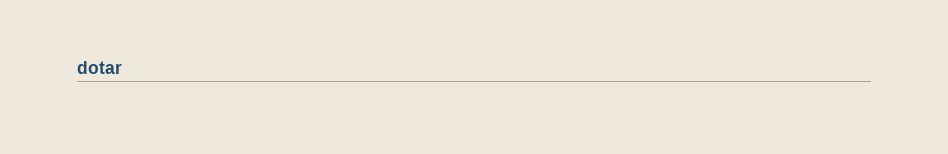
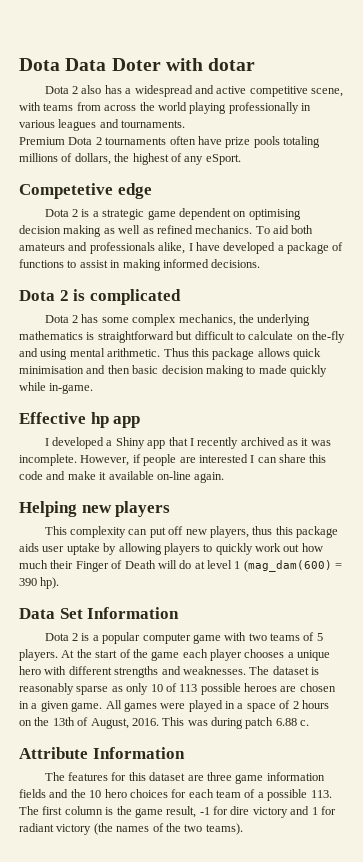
- dotar
+ Dota Data Doter with dotar
+ Dota 2 also has a widespread and active competitive scene, with teams from across the world playing professionally in various leagues and tournaments.
+ Premium Dota 2 tournaments often have prize pools totaling millions of dollars, the highest of any eSport.
+ Competetive edge
+ Dota 2 is a strategic game dependent on optimising decision making as well as refined mechanics. To aid both amateurs and professionals alike, I have developed a package of functions to assist in making informed decisions.
+ Dota 2 is complicated
+ Dota 2 has some complex mechanics, the underlying mathematics is straightforward but difficult to calculate on the-fly and using mental arithmetic. Thus this package allows quick minimisation and then basic decision making to made quickly while in-game.
+ Effective hp app
+ I developed a Shiny app that I recently archived as it was incomplete. However, if people are interested I can share this code and make it available on-line again.
+ Helping new players
+ This complexity can put off new players, thus this package aids user uptake by allowing players to quickly work out how much their Finger of Death will do at level 1 (mag_dam(600) = 390 hp).
+ Data Set Information
+ Dota 2 is a popular computer game with two teams of 5 players. At the start of the game each player chooses a unique hero with different strengths and weaknesses. The dataset is reasonably sparse as only 10 of 113 possible heroes are chosen in a given game. All games were played in a space of 2 hours on the 13th of August, 2016. This was during patch 6.88 c.
+ Attribute Information
+ The features for this dataset are three game information fields and the 10 hero choices for each team of a possible 113. The first column is the game result, -1 for dire victory and 1 for radiant victory (the names of the two teams).

